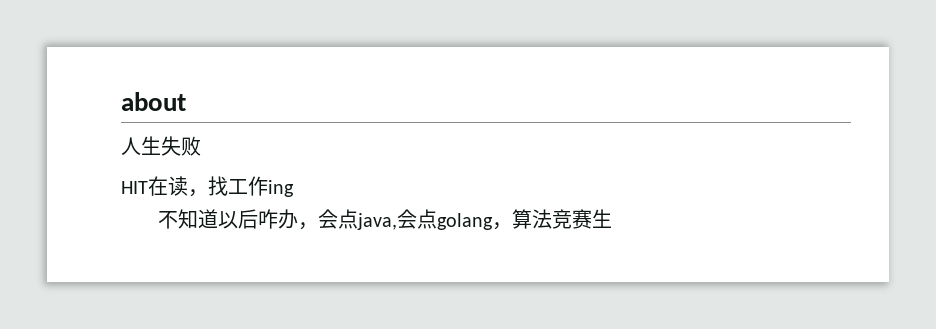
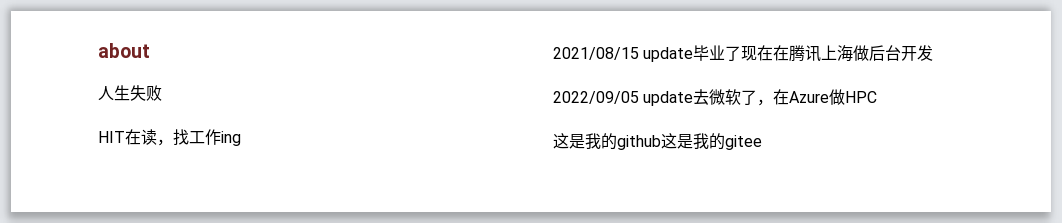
- 不知道以后咋办，会点java,会点golang，算法竞赛生
+ 2021/08/15 update毕业了现在在腾讯上海做后台开发
+ 2022/09/05 update去微软了，在Azure做HPC
+ 这是我的github这是我的gitee

